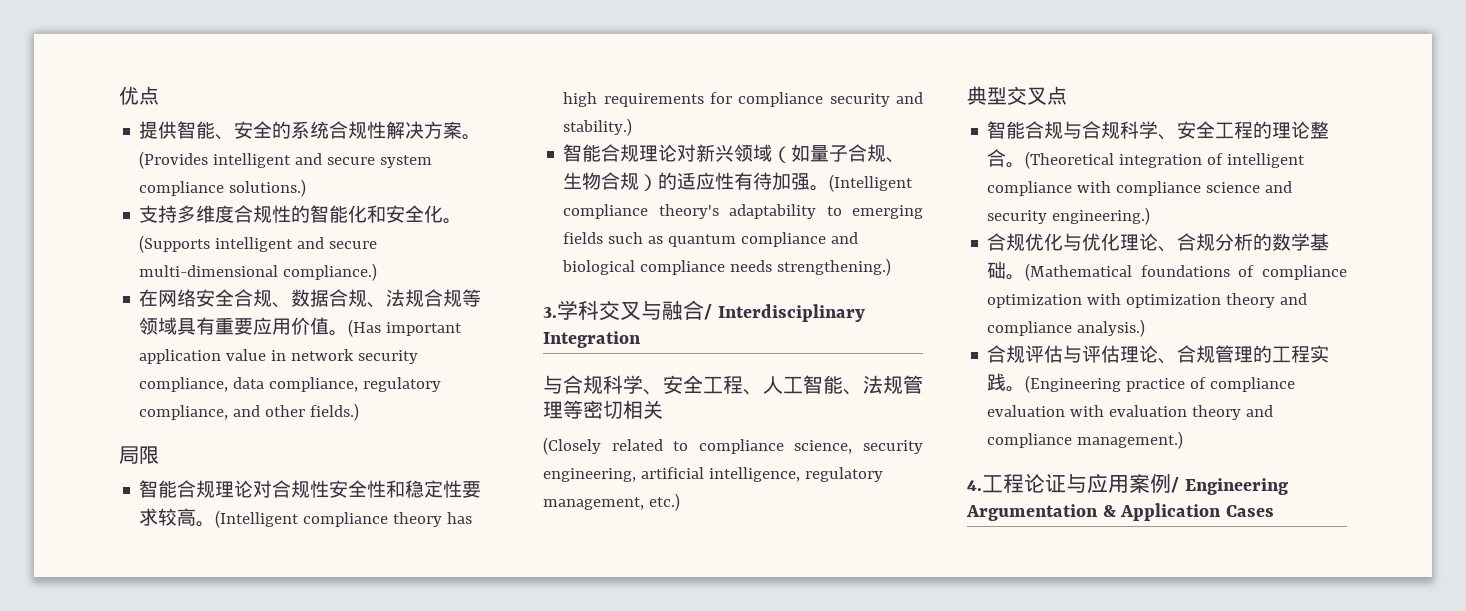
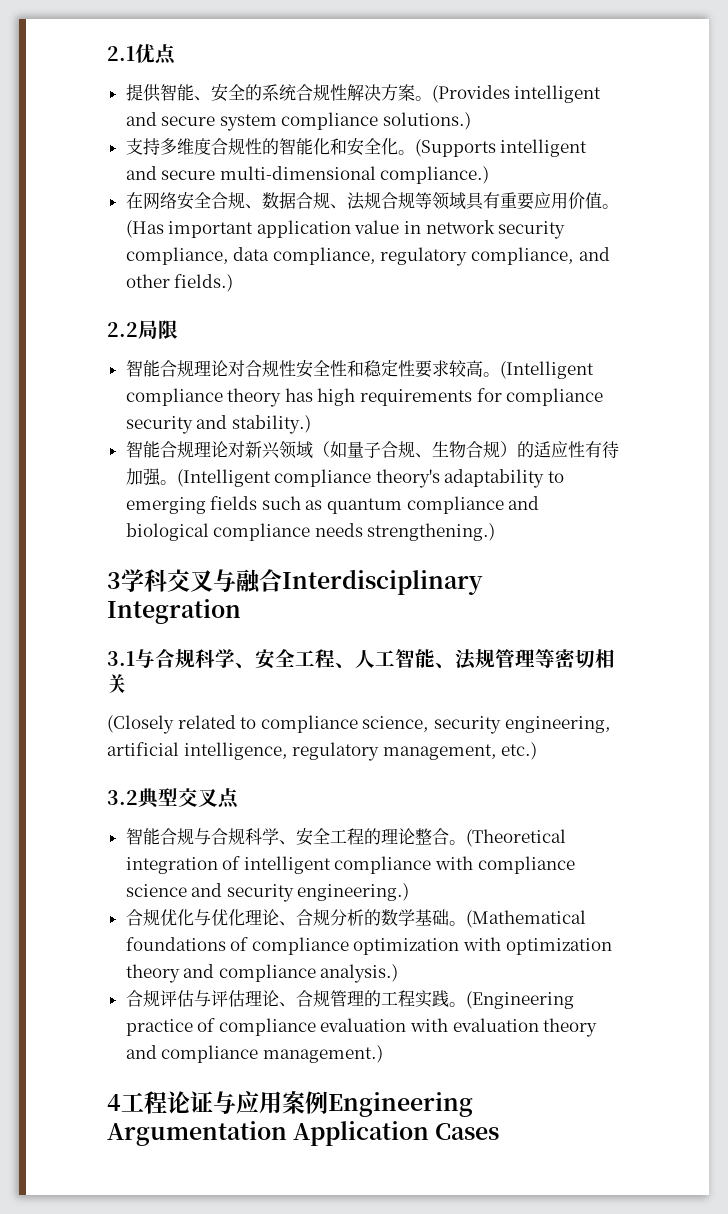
- 优点
+ 2.1优点
- 局限
+ 2.2局限
- 3.学科交叉与融合/ Interdisciplinary Integration
+ 3学科交叉与融合Interdisciplinary Integration
- 与合规科学、安全工程、人工智能、法规管理等密切相关
+ 3.1与合规科学、安全工程、人工智能、法规管理等密切相关
- 典型交叉点
+ 3.2典型交叉点
- 4.工程论证与应用案例/ Engineering Argumentation & Application Cases
+ 4工程论证与应用案例Engineering Argumentation Application Cases

